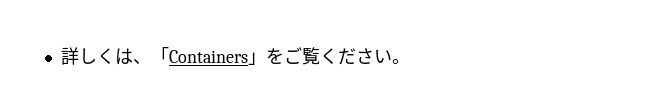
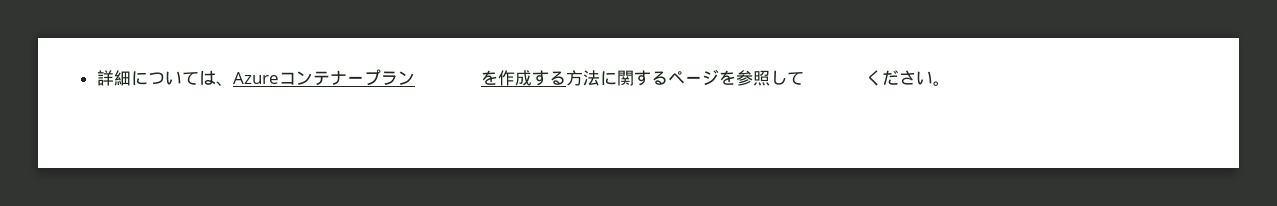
- 詳しくは、「Containers」をご覧ください。
+ 詳細については、Azureコンテナープランを作成する方法に関するページを参照してください。

